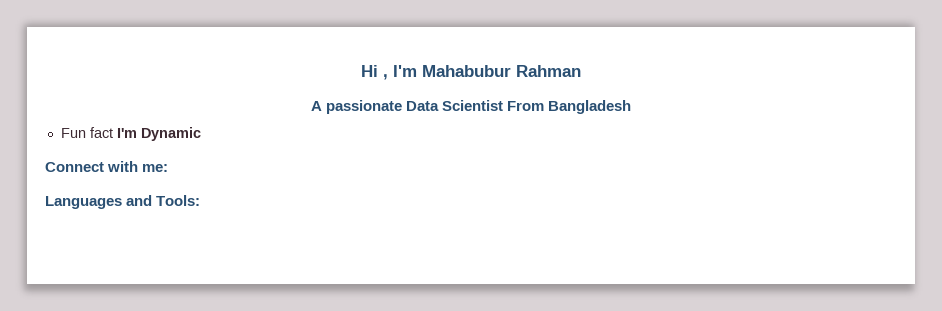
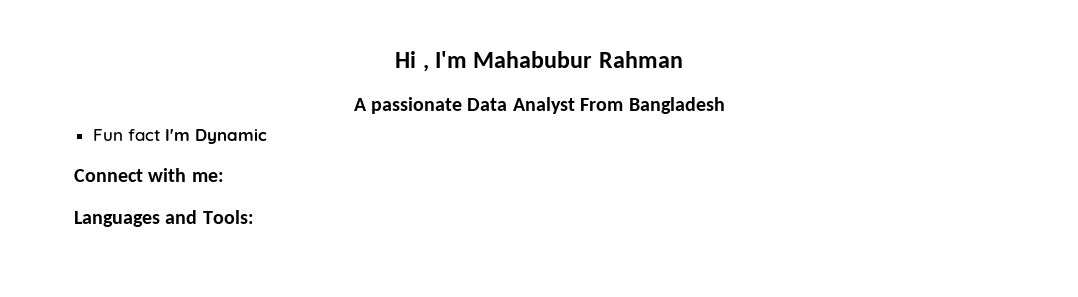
- A passionate Data Scientist From Bangladesh
+ A passionate Data Analyst From Bangladesh

